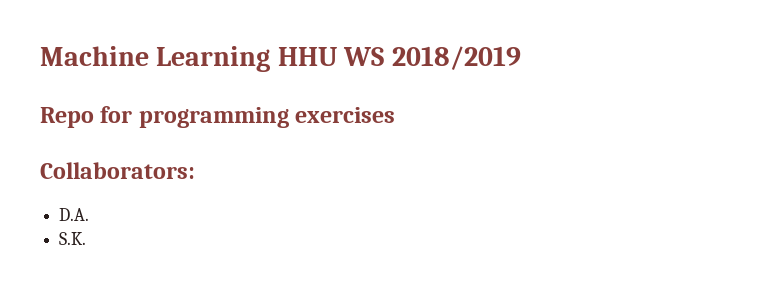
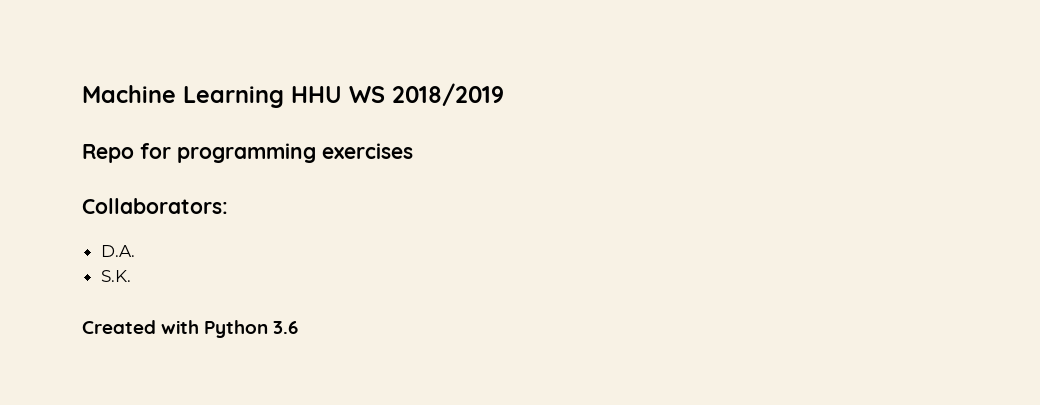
+ Created with Python 3.6

